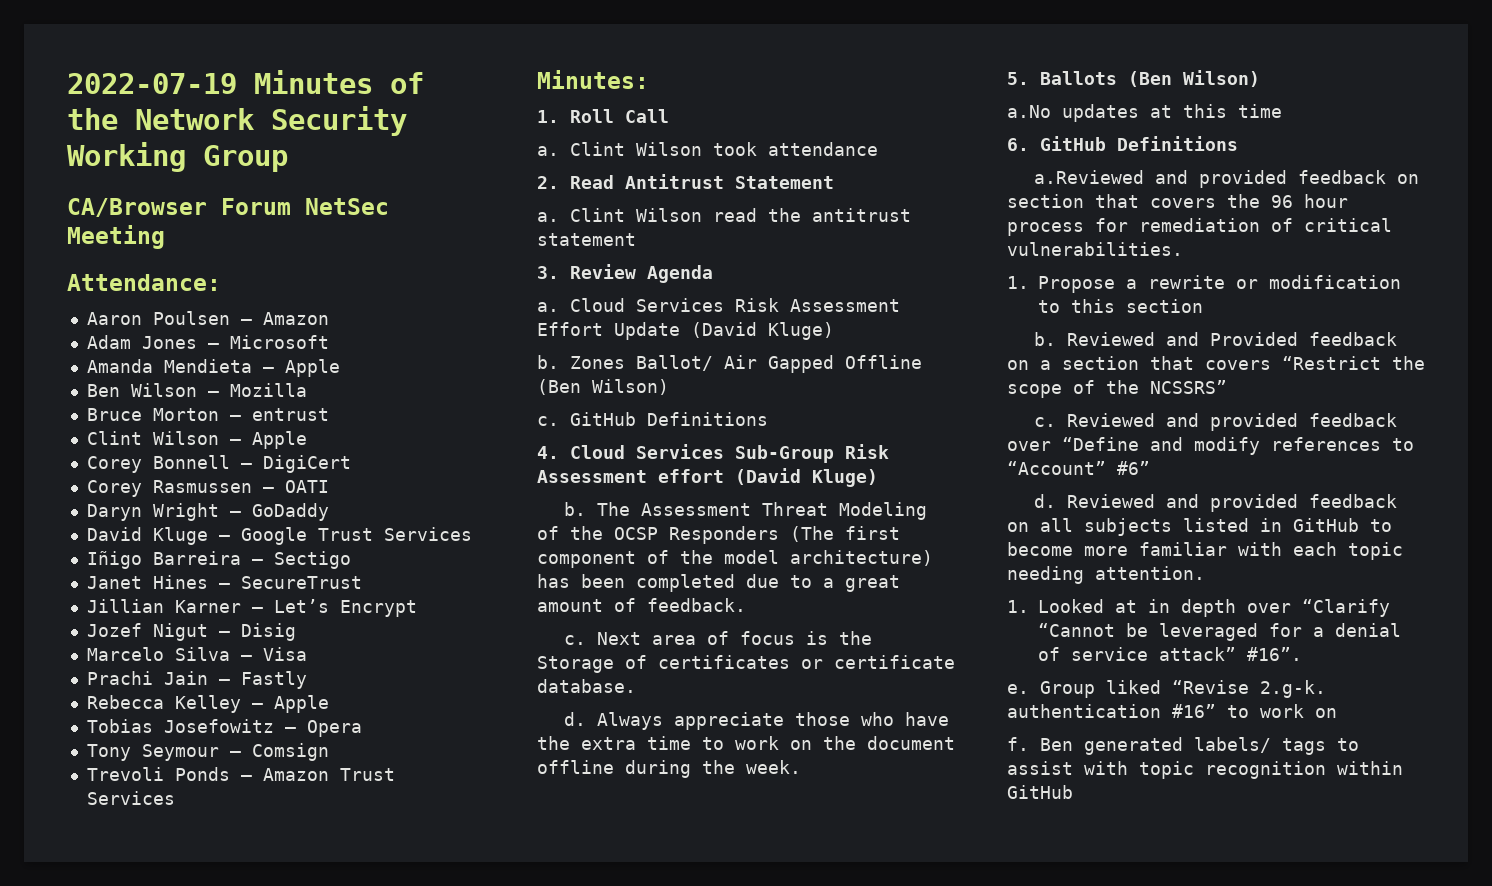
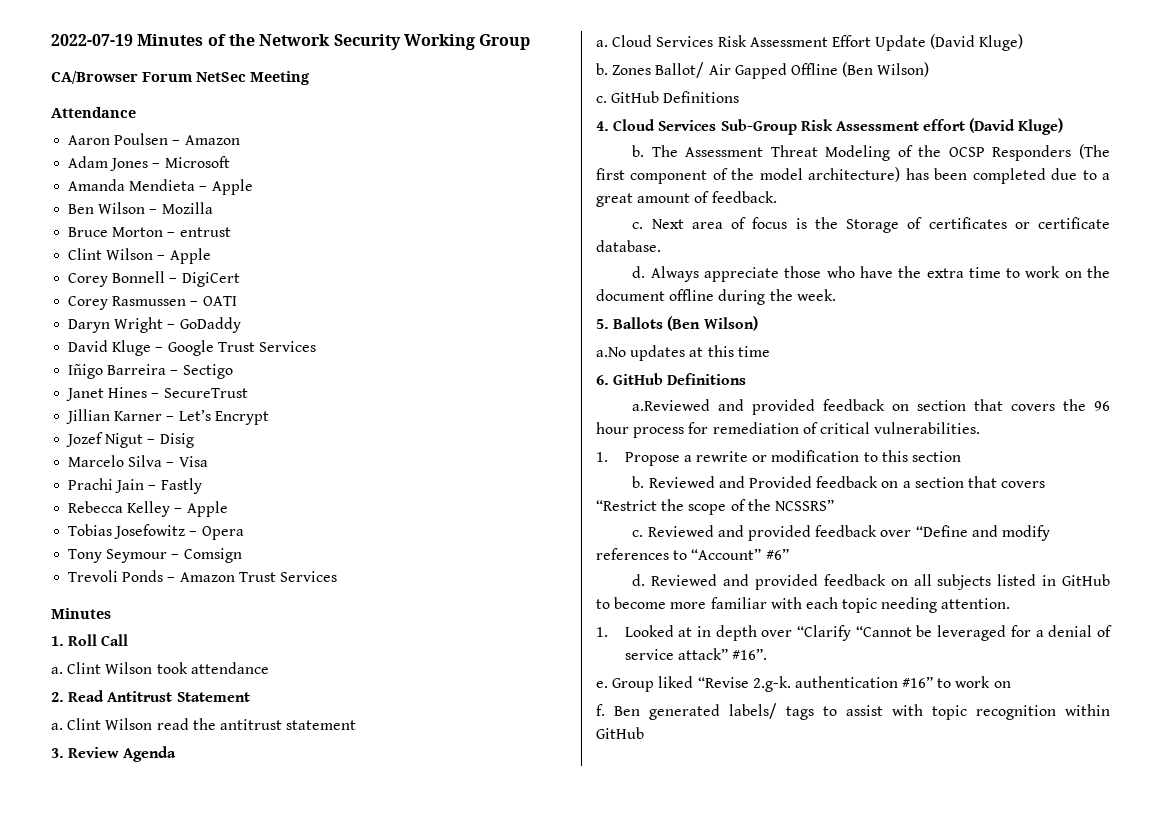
- Attendance:
+ Attendance
  Trevoli Ponds – Amazon Trust Services
- Minutes:
+ Minutes

